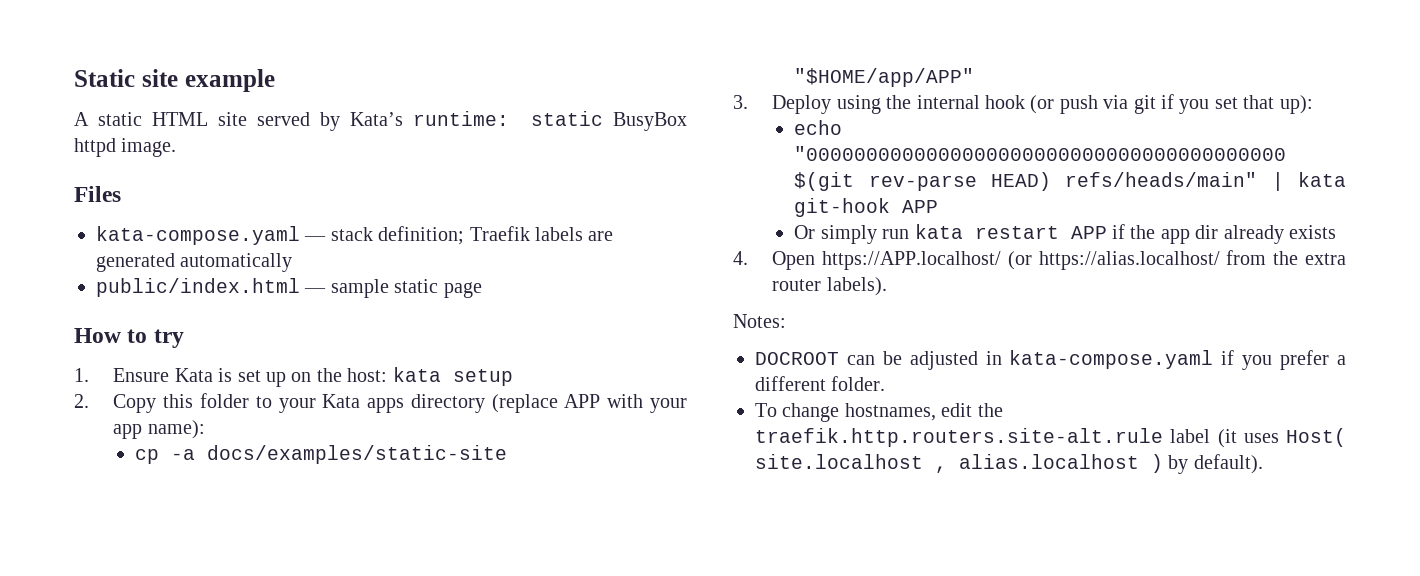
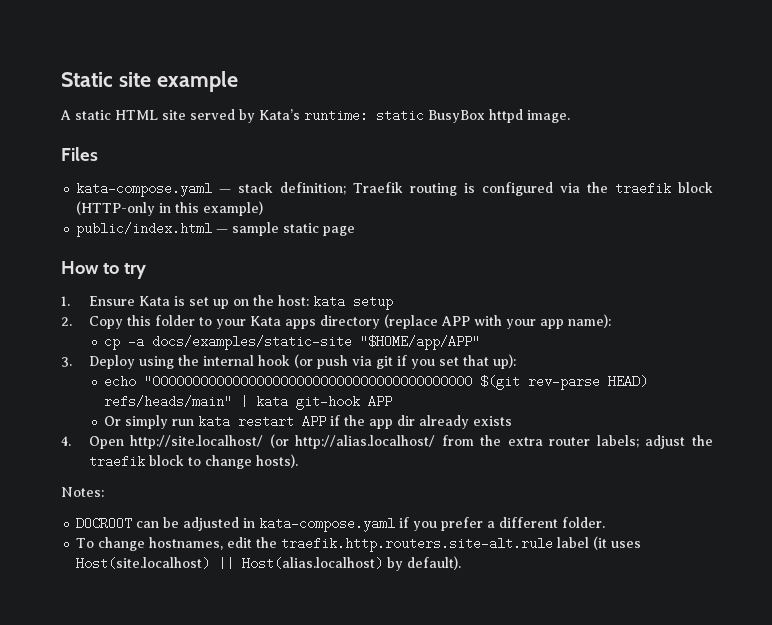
- kata-compose.yaml — stack definition; Traefik labels are generated automatically
+ kata-compose.yaml — stack definition; Traefik routing is configured via the traefik block (HTTP-only in this example)
- 4. Open https://APP.localhost/ (or https://alias.localhost/ from the extra router labels).
+ 4. Open http://site.localhost/ (or http://alias.localhost/ from the extra router labels; adjust the traefik block to change hosts).
- To change hostnames, edit the traefik.http.routers.site-alt.rule label (it uses Host( site.localhost , alias.localhost ) by default).
+ To change hostnames, edit the traefik.http.routers.site-alt.rule label (it uses Host(site.localhost) || Host(alias.localhost) by default).

